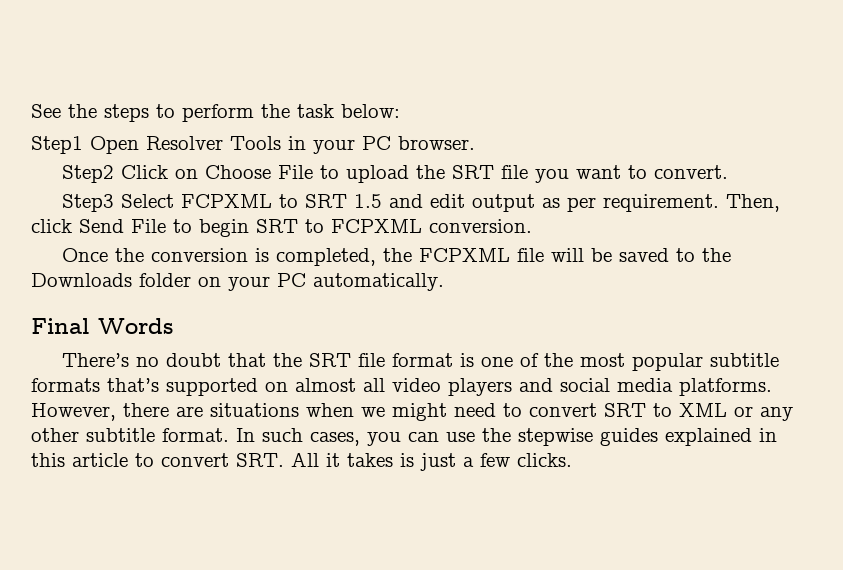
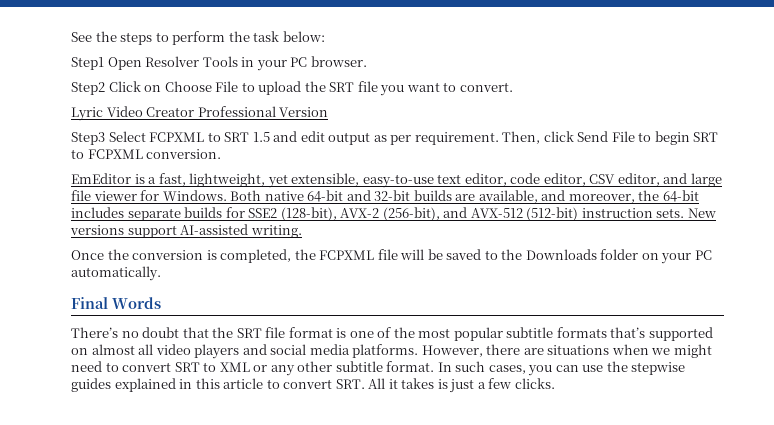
+ Lyric Video Creator Professional Version
+ EmEditor is a fast, lightweight, yet extensible, easy-to-use text editor, code editor, CSV editor, and large file viewer for Windows. Both native 64-bit and 32-bit builds are available, and moreover, the 64-bit includes separate builds for SSE2 (128-bit), AVX-2 (256-bit), and AVX-512 (512-bit) instruction sets. New versions support AI-assisted writing.

